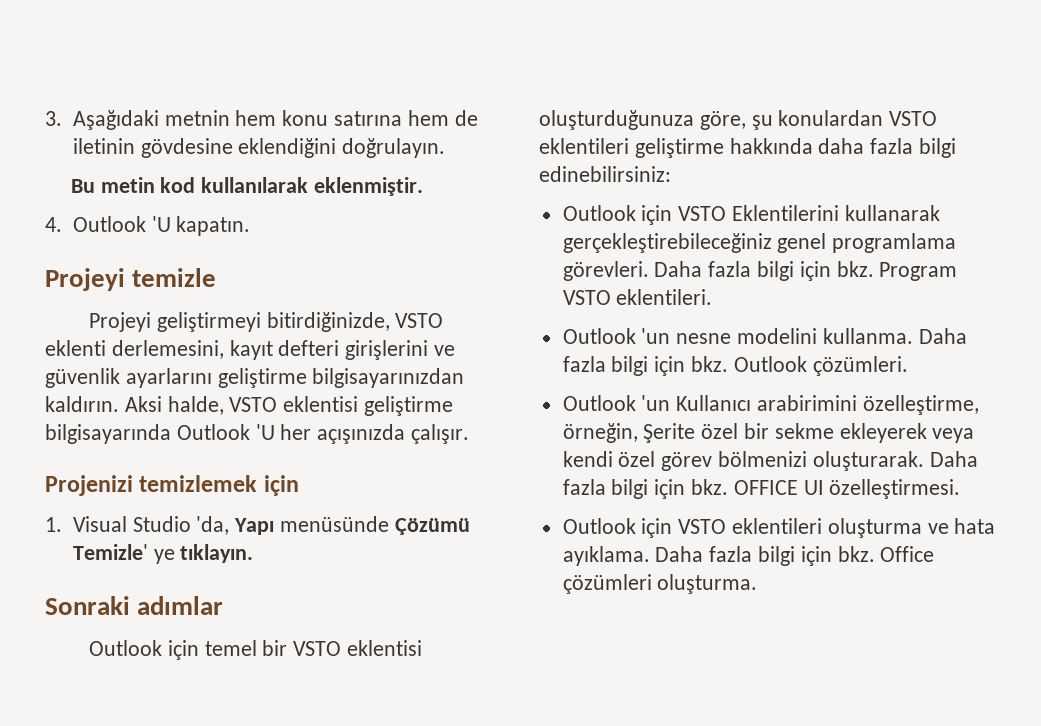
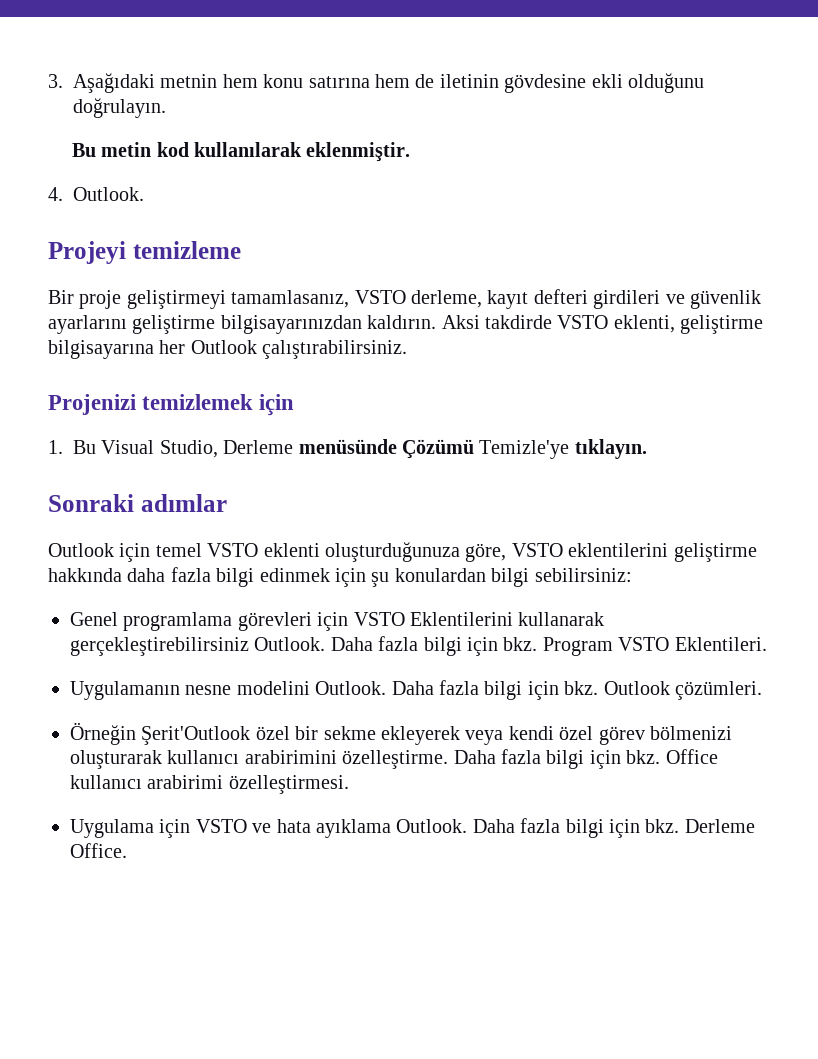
- 3. Aşağıdaki metnin hem konu satırına hem de iletinin gövdesine eklendiğini doğrulayın.
+ 3. Aşağıdaki metnin hem konu satırına hem de iletinin gövdesine ekli olduğunu doğrulayın.
- 4. Outlook 'U kapatın.
- Projeyi temizle
- Projeyi geliştirmeyi bitirdiğinizde, VSTO eklenti derlemesini, kayıt defteri girişlerini ve güvenlik ayarlarını geliştirme bilgisayarınızdan kaldırın.
+ 4. Outlook.
+ Projeyi temizleme
+ Bir proje geliştirmeyi tamamlasanız, VSTO derleme, kayıt defteri girdileri ve güvenlik ayarlarını geliştirme bilgisayarınızdan kaldırın.
- Aksi halde, VSTO eklentisi geliştirme bilgisayarında Outlook 'U her açışınızda çalışır.
+ Aksi takdirde VSTO eklenti, geliştirme bilgisayarına her Outlook çalıştırabilirsiniz.
  Projenizi temizlemek için
- 1. Visual Studio 'da, Yapı menüsünde Çözümü Temizle' ye tıklayın.
+ 1. Bu Visual Studio, Derleme menüsünde Çözümü Temizle'ye tıklayın.
- Outlook için temel bir VSTO eklentisi oluşturduğunuza göre, şu konulardan VSTO eklentileri geliştirme hakkında daha fazla bilgi edinebilirsiniz:
- Outlook için VSTO Eklentilerini kullanarak gerçekleştirebileceğiniz genel programlama görevleri.
+ Outlook için temel VSTO eklenti oluşturduğunuza göre, VSTO eklentilerini geliştirme hakkında daha fazla bilgi edinmek için şu konulardan bilgi sebilirsiniz:
+ Genel programlama görevleri için VSTO Eklentilerini kullanarak gerçekleştirebilirsiniz Outlook.
- Program VSTO eklentileri.
- Outlook 'un nesne modelini kullanma.
+ Program VSTO Eklentileri.
+ Uygulamanın nesne modelini Outlook.
- Outlook 'un Kullanıcı arabirimini özelleştirme, örneğin, Şerite özel bir sekme ekleyerek veya kendi özel görev bölmenizi oluşturarak. Daha fazla bilgi için bkz. OFFICE UI özelleştirmesi.
- Outlook için VSTO eklentileri oluşturma ve hata ayıklama.
+ Örneğin Şerit'Outlook özel bir sekme ekleyerek veya kendi özel görev bölmenizi oluşturarak kullanıcı arabirimini özelleştirme.
- Office çözümleri oluşturma.
+ Office kullanıcı arabirimi özelleştirmesi.
+ Uygulama için VSTO ve hata ayıklama Outlook. Daha fazla bilgi için bkz. Derleme Office.

